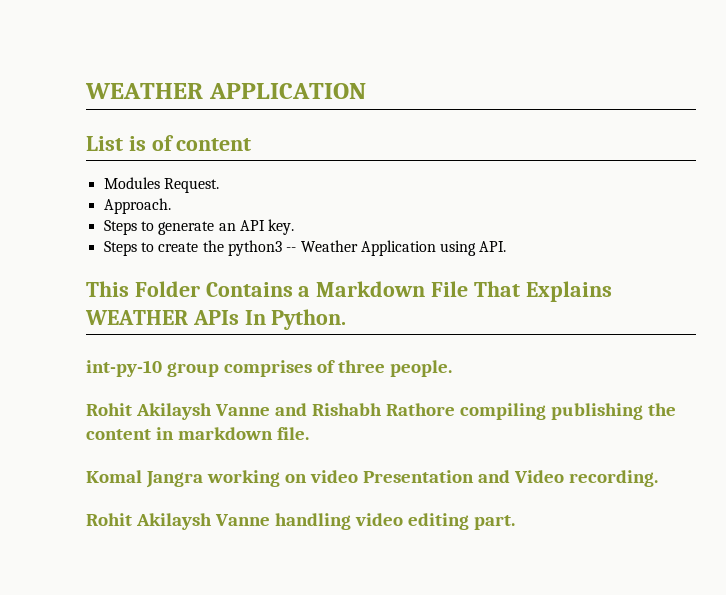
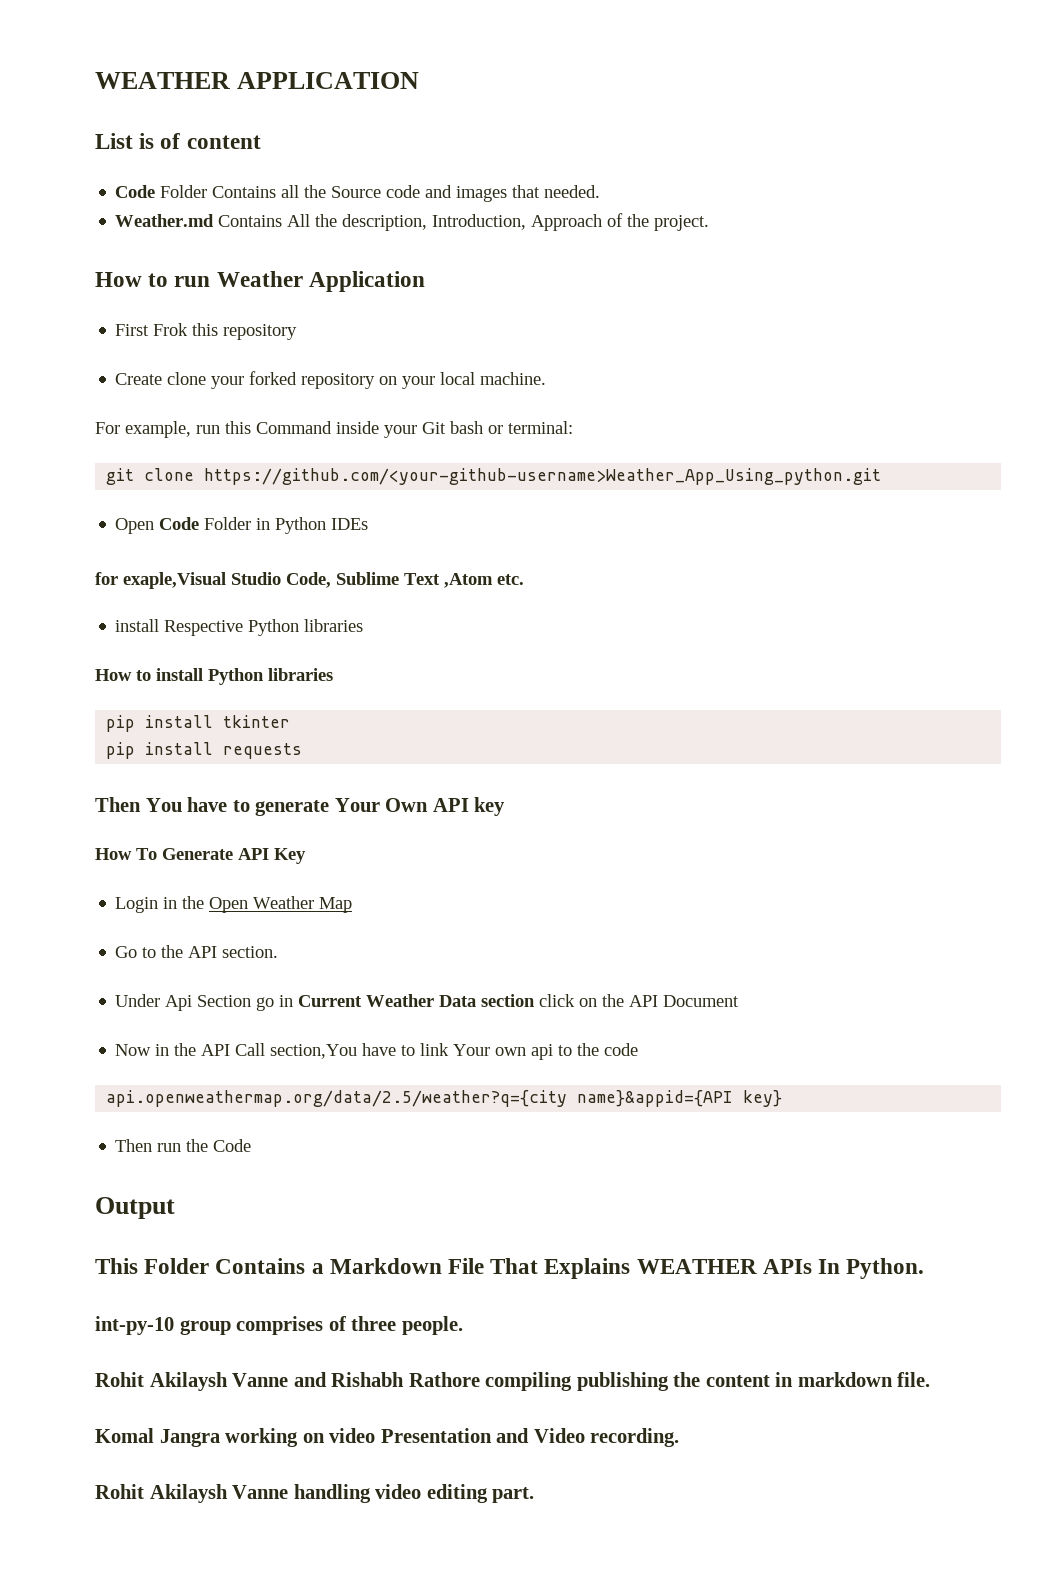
- Modules Request.
- Approach.
- Steps to generate an API key.
- Steps to create the python3 -- Weather Application using API.
+ Code Folder Contains all the Source code and images that needed.
+ Weather.md Contains All the description, Introduction, Approach of the project.
+ How to run Weather Application
+ First Frok this repository
+ Create clone your forked repository on your local machine.
+ For example, run this Command inside your Git bash or terminal:
+ git clone https://github.com/<your-github-username>Weather_App_Using_python.git
+ Open Code Folder in Python IDEs
+ for exaple,Visual Studio Code, Sublime Text ,Atom etc.
+ install Respective Python libraries
+ How to install Python libraries
+ pip install tkinter
+ pip install requests
+ Then You have to generate Your Own API key
+ How To Generate API Key
+ Login in the Open Weather Map
+ Go to the API section.
+ Under Api Section go in Current Weather Data section click on the API Document
+ Now in the API Call section,You have to link Your own api to the code
+ api.openweathermap.org/data/2.5/weather?q={city name}&appid={API key}
+ Then run the Code
+ Output

